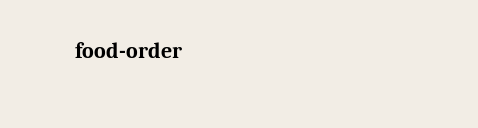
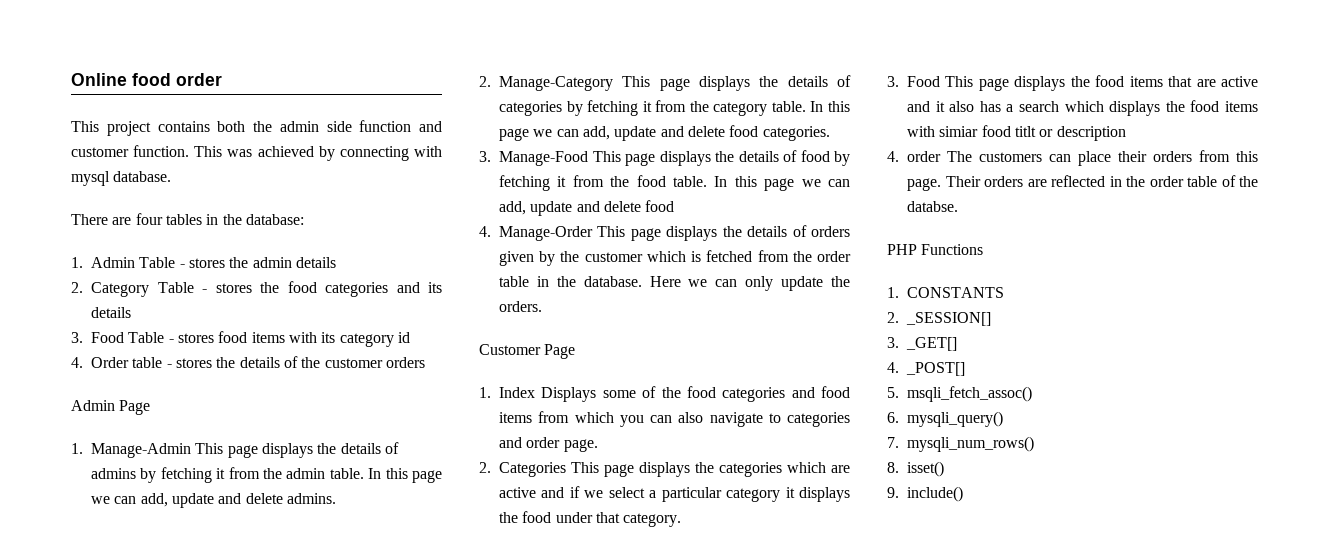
- food-order
+ Online food order
+ This project contains both the admin side function and customer function. This was achieved by connecting with mysql database.
+ There are four tables in the database:
+ 1. Admin Table - stores the admin details
+ 2. Category Table - stores the food categories and its details
+ 3. Food Table - stores food items with its category id
+ 4. Order table - stores the details of the customer orders
+ Admin Page
+ 1. Manage-Admin This page displays the details of admins by fetching it from the admin table. In this page we can add, update and delete admins.
+ 2. Manage-Category This page displays the details of categories by fetching it from the category table. In this page we can add, update and delete food categories.
+ 3. Manage-Food This page displays the details of food by fetching it from the food table. In this page we can add, update and delete food
+ 4. Manage-Order This page displays the details of orders given by the customer which is fetched from the order table in the database. Here we can only update the orders.
+ Customer Page
+ 1. Index Displays some of the food categories and food items from which you can also navigate to categories and order page.
+ 2. Categories This page displays the categories which are active and if we select a particular category it displays the food under that category.
+ 3. Food This page displays the food items that are active and it also has a search which displays the food items with simiar food titlt or description
+ 4. order The customers can place their orders from this page. Their orders are reflected in the order table of the databse.
+ PHP Functions
+ 1. CONSTANTS
+ 2. _SESSION[]
+ 3. _GET[]
+ 4. _POST[]
+ 5. msqli_fetch_assoc()
+ 6. mysqli_query()
+ 7. mysqli_num_rows()
+ 8. isset()
+ 9. include()

